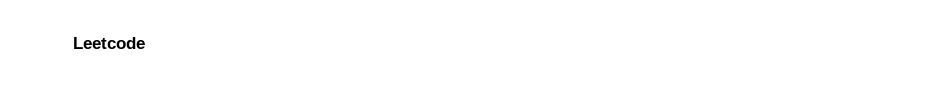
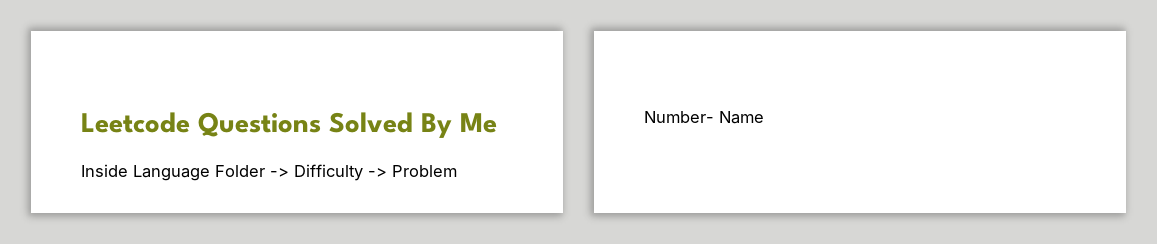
- Leetcode
+ Leetcode Questions Solved By Me
+ Inside Language Folder -> Difficulty -> Problem Number- Name

